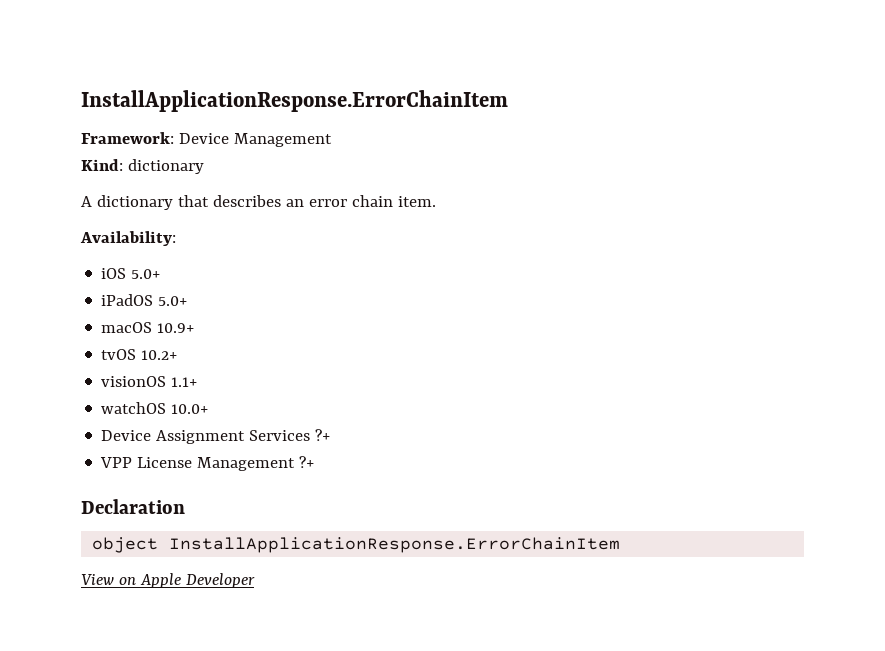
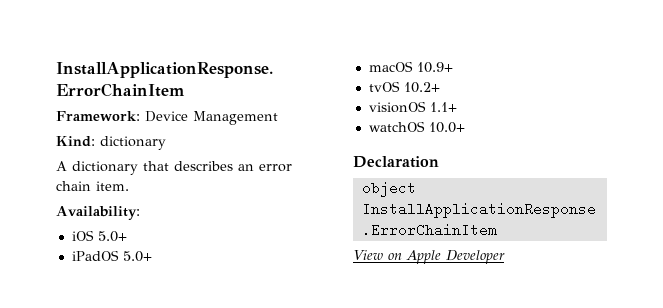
- Device Assignment Services ?+
- VPP License Management ?+

